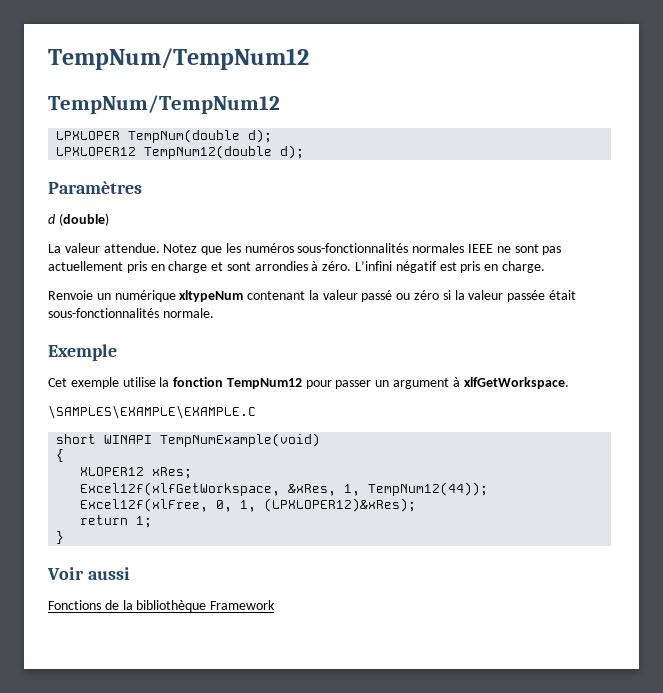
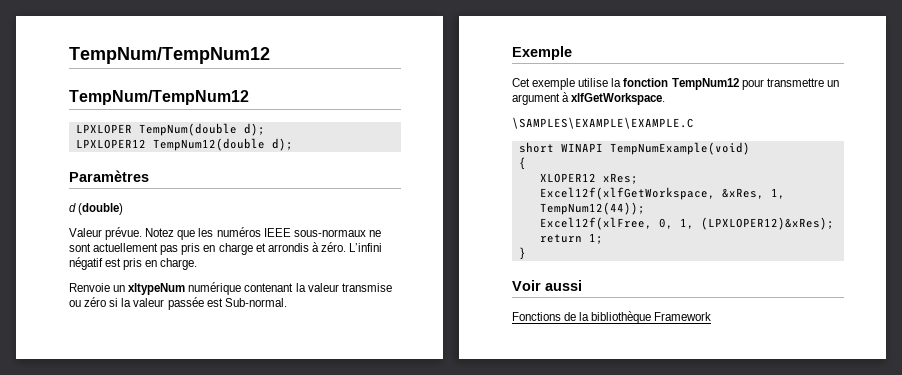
- La valeur attendue.
+ Valeur prévue.
- Notez que les numéros sous-fonctionnalités normales IEEE ne sont pas actuellement pris en charge et sont arrondies à zéro.
+ Notez que les numéros IEEE sous-normaux ne sont actuellement pas pris en charge et arrondis à zéro.
- Renvoie un numérique xltypeNum contenant la valeur passé ou zéro si la valeur passée était sous-fonctionnalités normale.
+ Renvoie un xltypeNum numérique contenant la valeur transmise ou zéro si la valeur passée est Sub-normal.
- Cet exemple utilise la fonction TempNum12 pour passer un argument à xlfGetWorkspace.
+ Cet exemple utilise la fonction TempNum12 pour transmettre un argument à xlfGetWorkspace.

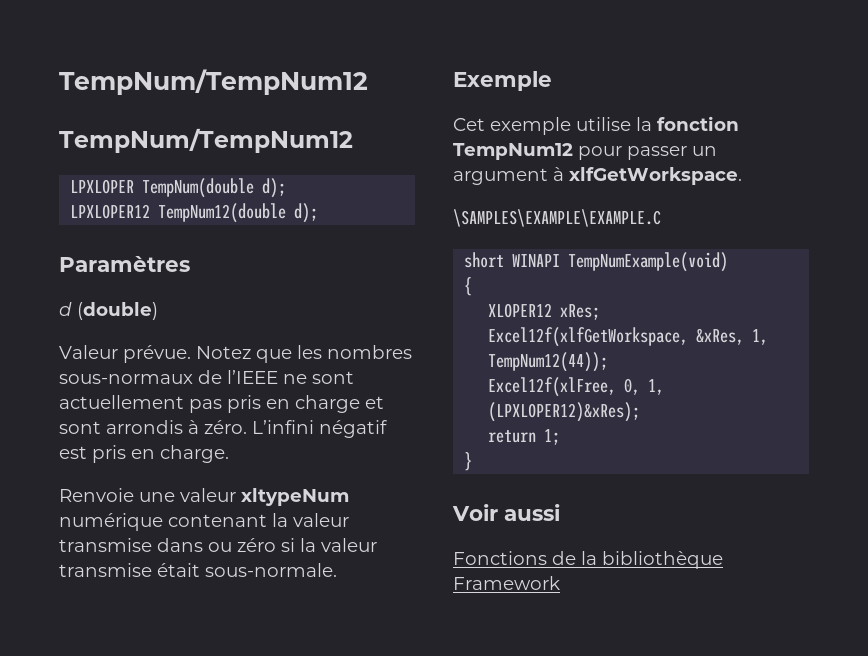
- Notez que les numéros IEEE sous-normaux ne sont actuellement pas pris en charge et arrondis à zéro.
+ Notez que les nombres sous-normaux de l’IEEE ne sont actuellement pas pris en charge et sont arrondis à zéro.
- Renvoie un xltypeNum numérique contenant la valeur transmise ou zéro si la valeur passée est Sub-normal.
+ Renvoie une valeur xltypeNum numérique contenant la valeur transmise dans ou zéro si la valeur transmise était sous-normale.
- Cet exemple utilise la fonction TempNum12 pour transmettre un argument à xlfGetWorkspace.
+ Cet exemple utilise la fonction TempNum12 pour passer un argument à xlfGetWorkspace.

